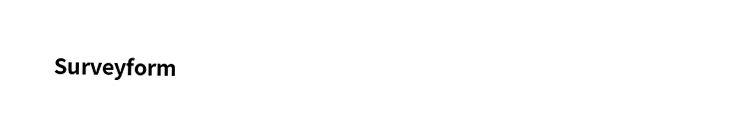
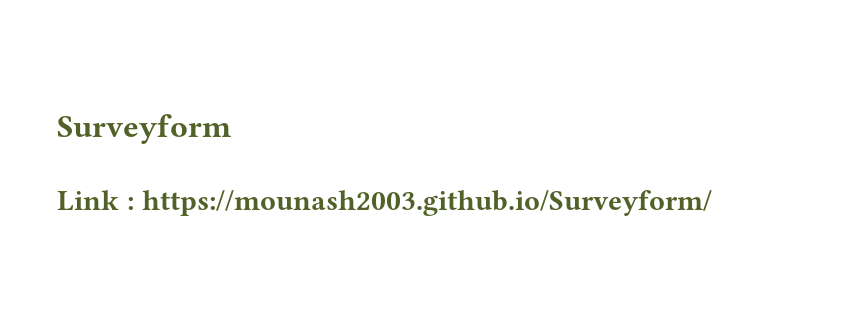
+ Link : https://mounash2003.github.io/Surveyform/

